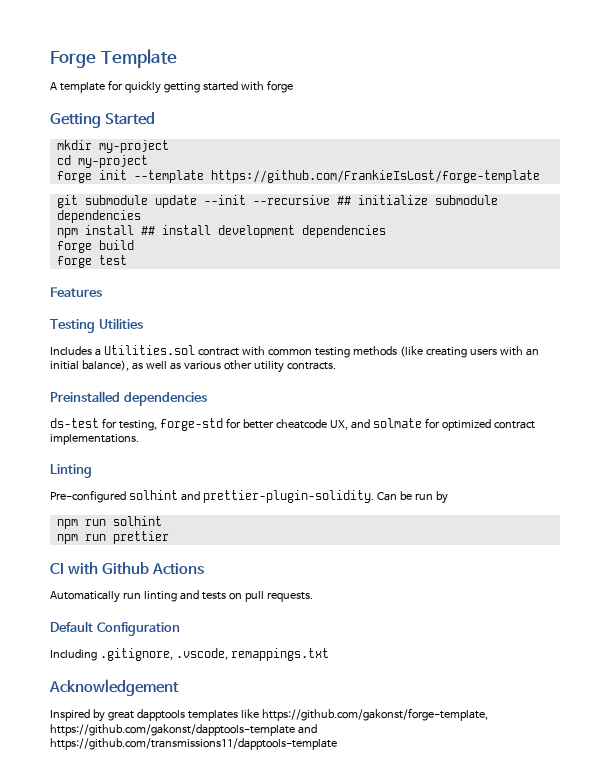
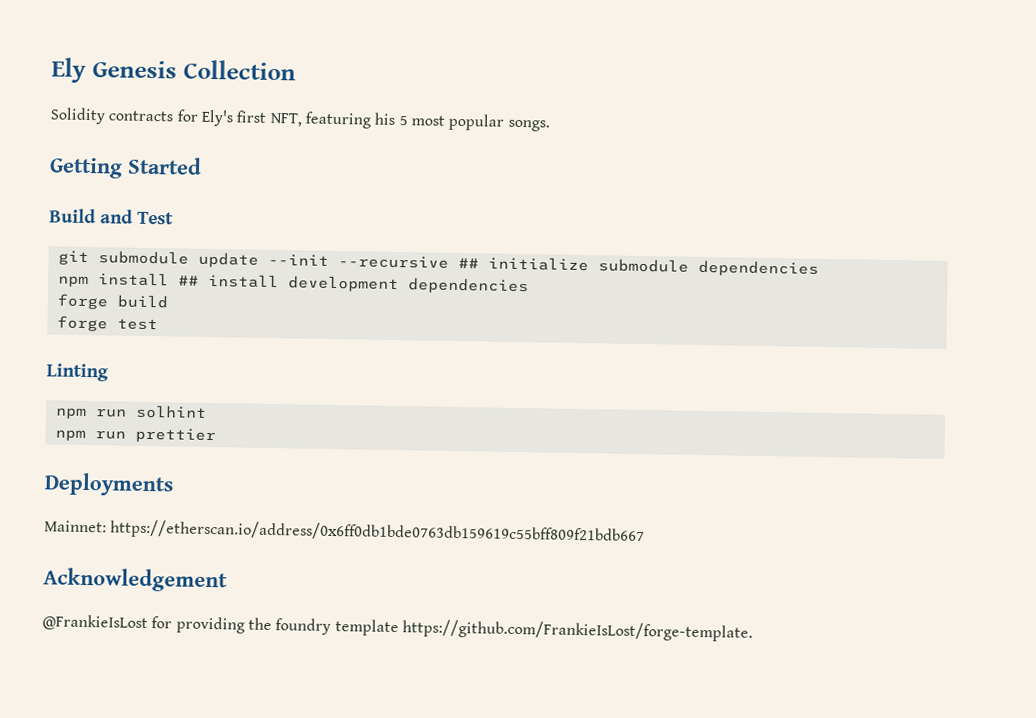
- Forge Template
- A template for quickly getting started with forge
+ Ely Genesis Collection
+ Solidity contracts for Ely's first NFT, featuring his 5 most popular songs.
  Getting Started
- mkdir my-project
- cd my-project
- forge init --template https://github.com/FrankieIsLost/forge-template
+ Build and Test
- Features
- Testing Utilities
- Includes a Utilities.sol contract with common testing methods (like creating users with an initial balance), as well as various other utility contracts.
- Preinstalled dependencies
- ds-test for testing, forge-std for better cheatcode UX, and solmate for optimized contract implementations.
  Linting
- Pre-configured solhint and prettier-plugin-solidity. Can be run by
- CI with Github Actions
- Automatically run linting and tests on pull requests.
- Default Configuration
- Including .gitignore, .vscode, remappings.txt
+ Deployments
+ Mainnet: https://etherscan.io/address/0x6ff0db1bde0763db159619c55bff809f21bdb667
  Acknowledgement
- Inspired by great dapptools templates like https://github.com/gakonst/forge-template, https://github.com/gakonst/dapptools-template and https://github.com/transmissions11/dapptools-template
+ @FrankieIsLost for providing the foundry template https://github.com/FrankieIsLost/forge-template.

